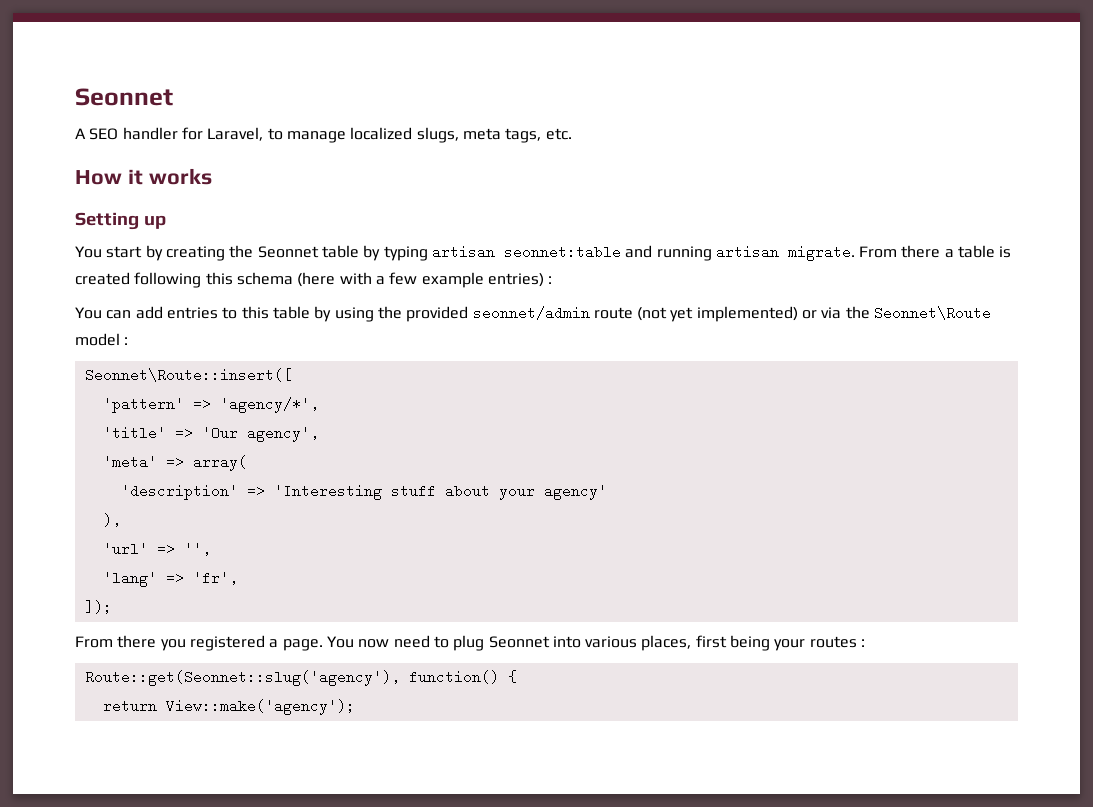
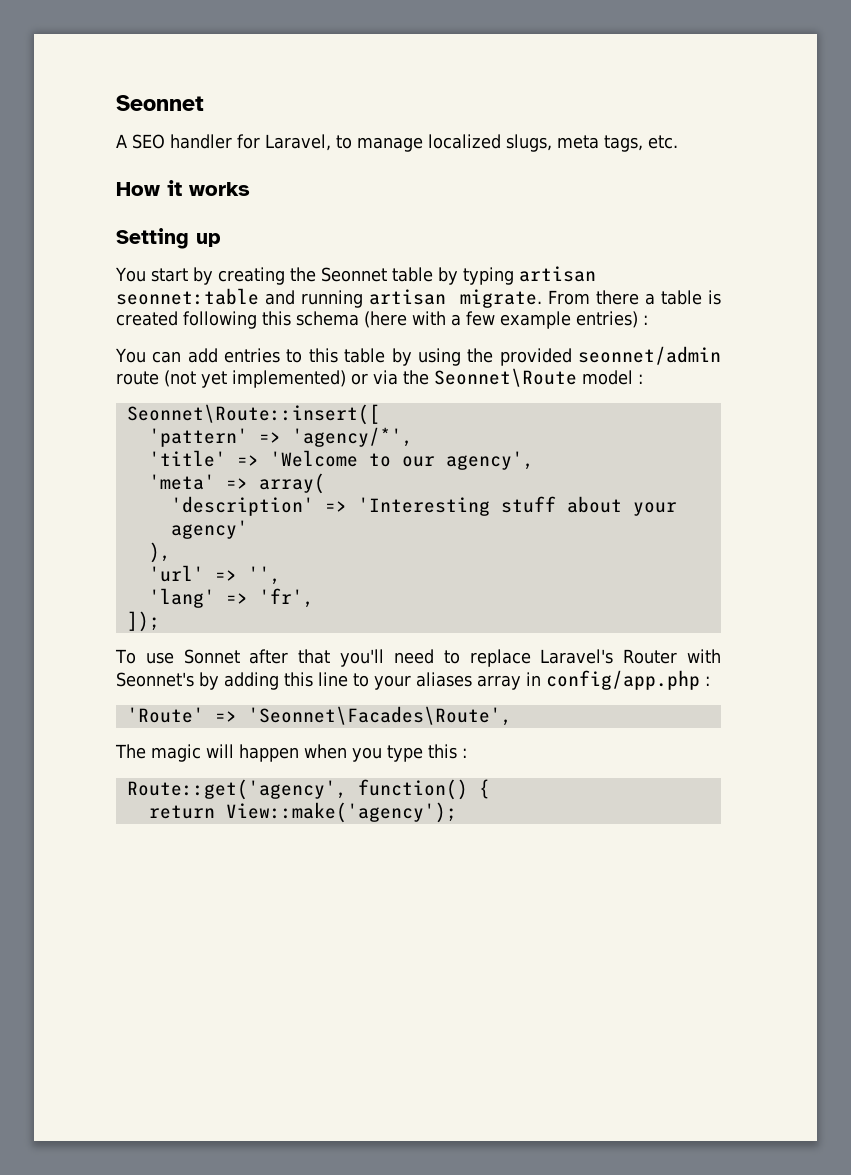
- 'title' => 'Our agency',
+ 'title' => 'Welcome to our agency',
- From there you registered a page. You now need to plug Seonnet into various places, first being your routes :
- Route::get(Seonnet::slug('agency'), function() {
+ To use Sonnet after that you'll need to replace Laravel's Router with Seonnet's by adding this line to your aliases array in config/app.php :
+ 'Route' => 'Seonnet\Facades\Route',
+ The magic will happen when you type this :
+ Route::get('agency', function() {

